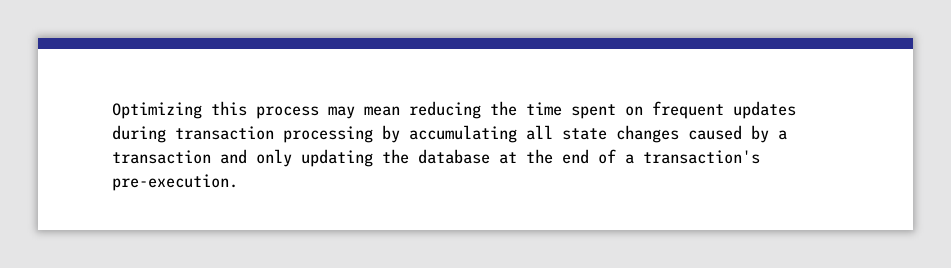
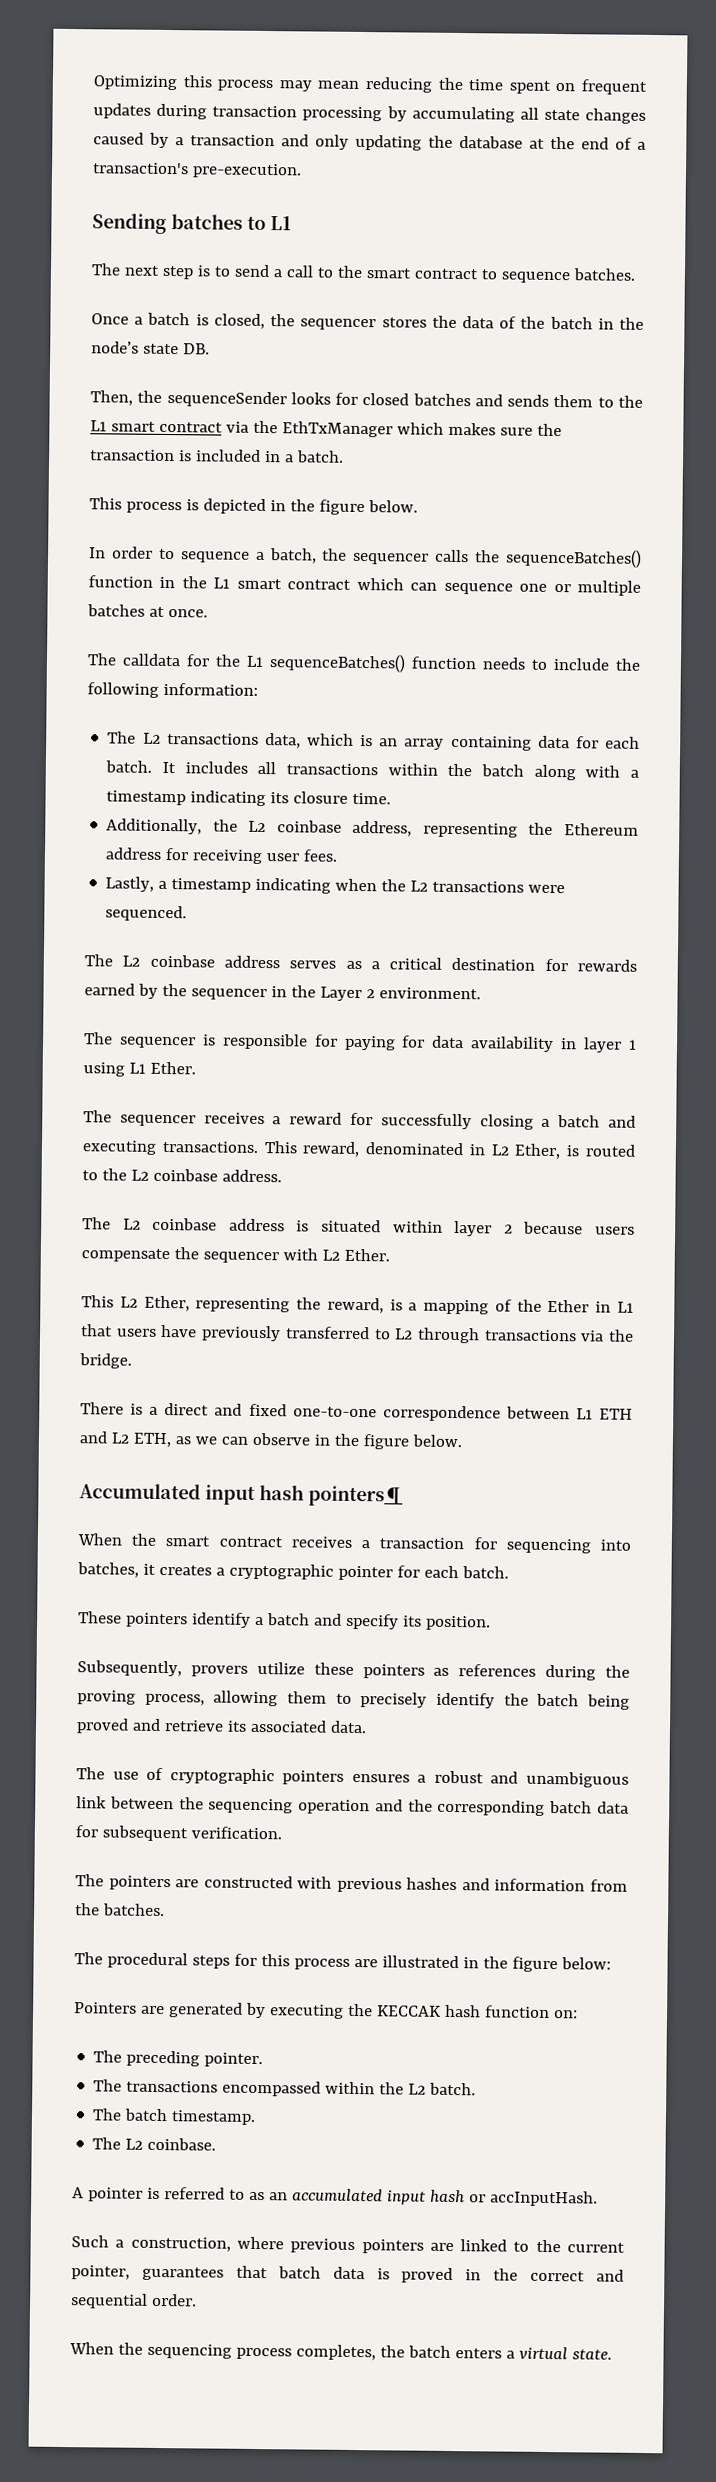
+ Sending batches to L1
+ The next step is to send a call to the smart contract to sequence batches.
+ Once a batch is closed, the sequencer stores the data of the batch in the node’s state DB.
+ Then, the sequenceSender looks for closed batches and sends them to the L1 smart contract via the EthTxManager which makes sure the transaction is included in a batch.
+ This process is depicted in the figure below.
+ In order to sequence a batch, the sequencer calls the sequenceBatches() function in the L1 smart contract which can sequence one or multiple batches at once.
+ The calldata for the L1 sequenceBatches() function needs to include the following information:
+ The L2 transactions data, which is an array containing data for each batch. It includes all transactions within the batch along with a timestamp indicating its closure time.
+ Additionally, the L2 coinbase address, representing the Ethereum address for receiving user fees.
+ Lastly, a timestamp indicating when the L2 transactions were sequenced.
+ The L2 coinbase address serves as a critical destination for rewards earned by the sequencer in the Layer 2 environment.
+ The sequencer is responsible for paying for data availability in layer 1 using L1 Ether.
+ The sequencer receives a reward for successfully closing a batch and executing transactions. This reward, denominated in L2 Ether, is routed to the L2 coinbase address.
+ The L2 coinbase address is situated within layer 2 because users compensate the sequencer with L2 Ether.
+ This L2 Ether, representing the reward, is a mapping of the Ether in L1 that users have previously transferred to L2 through transactions via the bridge.
+ There is a direct and fixed one-to-one correspondence between L1 ETH and L2 ETH, as we can observe in the figure below.
+ Accumulated input hash pointers¶
+ When the smart contract receives a transaction for sequencing into batches, it creates a cryptographic pointer for each batch.
+ These pointers identify a batch and specify its position.
+ Subsequently, provers utilize these pointers as references during the proving process, allowing them to precisely identify the batch being proved and retrieve its associated data.
+ The use of cryptographic pointers ensures a robust and unambiguous link between the sequencing operation and the corresponding batch data for subsequent verification.
+ The pointers are constructed with previous hashes and information from the batches.
+ The procedural steps for this process are illustrated in the figure below:
+ Pointers are generated by executing the KECCAK hash function on:
+ The preceding pointer.
+ The transactions encompassed within the L2 batch.
+ The batch timestamp.
+ The L2 coinbase.
+ A pointer is referred to as an accumulated input hash or accInputHash.
+ Such a construction, where previous pointers are linked to the current pointer, guarantees that batch data is proved in the correct and sequential order.
+ When the sequencing process completes, the batch enters a virtual state.

